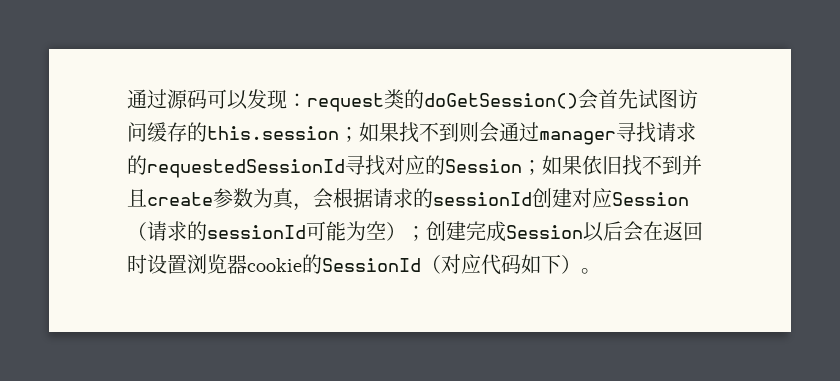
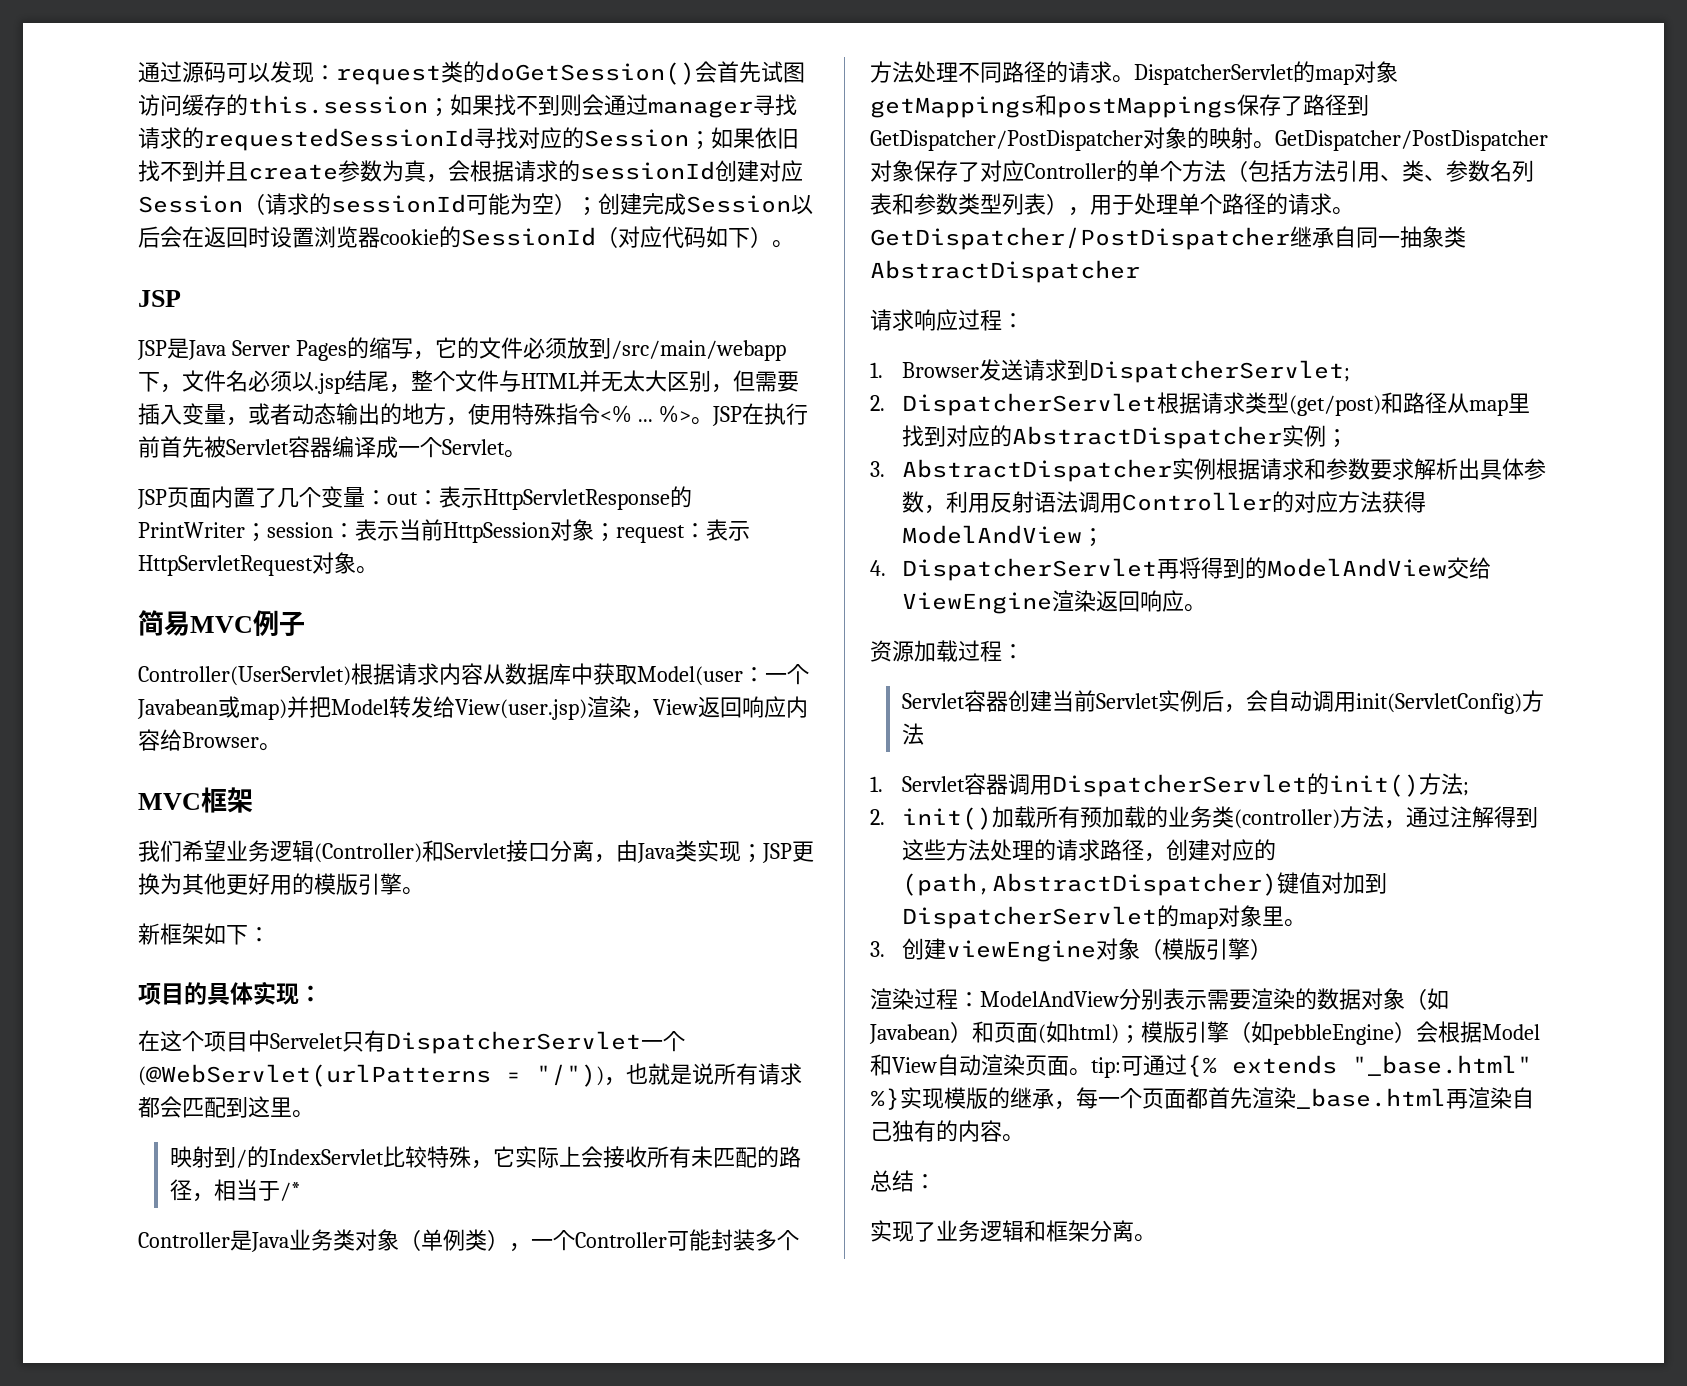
  创建完成Session以后会在返回时设置浏览器cookie的SessionId（对应代码如下）。
+ JSP
+ JSP是Java Server Pages的缩写，它的文件必须放到/src/main/webapp下，文件名必须以.jsp结尾，整个文件与HTML并无太大区别，但需要插入变量，或者动态输出的地方，使用特殊指令<% ... %>。JSP在执行前首先被Servlet容器编译成一个Servlet。
+ JSP页面内置了几个变量：out：表示HttpServletResponse的PrintWriter；session：表示当前HttpSession对象；request：表示HttpServletRequest对象。
+ 简易MVC例子
+ Controller(UserServlet)根据请求内容从数据库中获取Model(user：一个Javabean或map)并把Model转发给View(user.jsp)渲染，View返回响应内容给Browser。
+ MVC框架
+ 我们希望业务逻辑(Controller)和Servlet接口分离，由Java类实现；JSP更换为其他更好用的模版引擎。
+ 新框架如下：
+ 项目的具体实现：
+ 在这个项目中Servelet只有DispatcherServlet一个(@WebServlet(urlPatterns = "/"))，也就是说所有请求都会匹配到这里。
+ 映射到/的IndexServlet比较特殊，它实际上会接收所有未匹配的路径，相当于/*
+ Controller是Java业务类对象（单例类），一个Controller可能封装多个方法处理不同路径的请求。DispatcherServlet的map对象getMappings和postMappings保存了路径到GetDispatcher/PostDispatcher对象的映射。GetDispatcher/PostDispatcher对象保存了对应Controller的单个方法（包括方法引用、类、参数名列表和参数类型列表），用于处理单个路径的请求。GetDispatcher/PostDispatcher继承自同一抽象类AbstractDispatcher
+ 请求响应过程：
+ 1. Browser发送请求到DispatcherServlet;
+ 2. DispatcherServlet根据请求类型(get/post)和路径从map里找到对应的AbstractDispatcher实例；
+ 3. AbstractDispatcher实例根据请求和参数要求解析出具体参数，利用反射语法调用Controller的对应方法获得ModelAndView；
+ 4. DispatcherServlet再将得到的ModelAndView交给ViewEngine渲染返回响应。
+ 资源加载过程：
+ Servlet容器创建当前Servlet实例后，会自动调用init(ServletConfig)方法
+ 1. Servlet容器调用DispatcherServlet的init()方法;
+ 2. init()加载所有预加载的业务类(controller)方法，通过注解得到这些方法处理的请求路径，创建对应的(path,AbstractDispatcher)键值对加到DispatcherServlet的map对象里。
+ 3.创建viewEngine对象（模版引擎）
+ 渲染过程：ModelAndView分别表示需要渲染的数据对象（如Javabean）和页面(如html)；模版引擎（如pebbleEngine）会根据Model和View自动渲染页面。tip:可通过{% extends "_base.html" %}实现模版的继承，每一个页面都首先渲染_base.html再渲染自己独有的内容。
+ 总结：
+ 实现了业务逻辑和框架分离。

